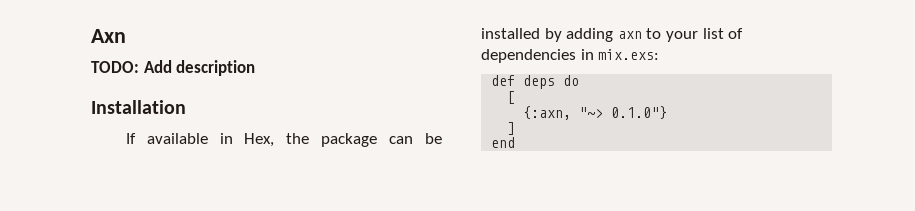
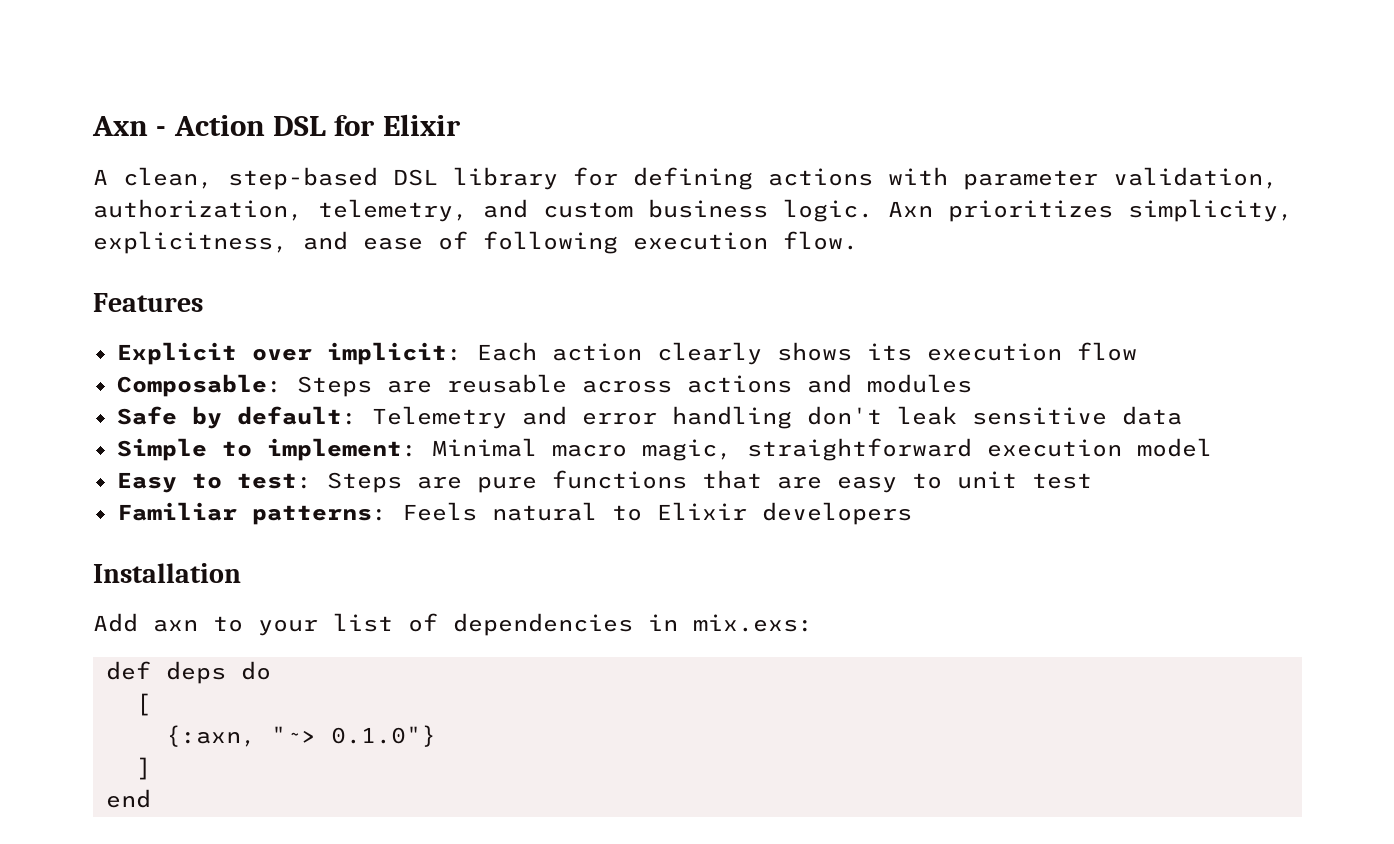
- Axn
- TODO: Add description
+ Axn - Action DSL for Elixir
+ A clean, step-based DSL library for defining actions with parameter validation, authorization, telemetry, and custom business logic. Axn prioritizes simplicity, explicitness, and ease of following execution flow.
+ Features
+ Explicit over implicit: Each action clearly shows its execution flow
+ Composable: Steps are reusable across actions and modules
+ Safe by default: Telemetry and error handling don't leak sensitive data
+ Simple to implement: Minimal macro magic, straightforward execution model
+ Easy to test: Steps are pure functions that are easy to unit test
+ Familiar patterns: Feels natural to Elixir developers
  Installation
- If available in Hex, the package can be installed by adding axn to your list of dependencies in mix.exs:
+ Add axn to your list of dependencies in mix.exs:

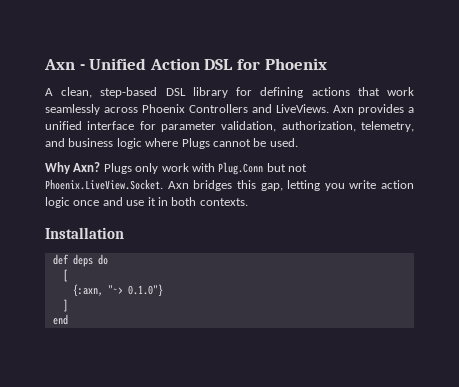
- Axn - Action DSL for Elixir
+ Axn - Unified Action DSL for Phoenix
- A clean, step-based DSL library for defining actions with parameter validation, authorization, telemetry, and custom business logic. Axn prioritizes simplicity, explicitness, and ease of following execution flow.
- Features
- Explicit over implicit: Each action clearly shows its execution flow
- Composable: Steps are reusable across actions and modules
- Safe by default: Telemetry and error handling don't leak sensitive data
- Simple to implement: Minimal macro magic, straightforward execution model
- Easy to test: Steps are pure functions that are easy to unit test
- Familiar patterns: Feels natural to Elixir developers
+ A clean, step-based DSL library for defining actions that work seamlessly across Phoenix Controllers and LiveViews. Axn provides a unified interface for parameter validation, authorization, telemetry, and business logic where Plugs cannot be used.
+ Why Axn? Plugs only work with Plug.Conn but not Phoenix.LiveView.Socket. Axn bridges this gap, letting you write action logic once and use it in both contexts.
  Installation
- Add axn to your list of dependencies in mix.exs:

